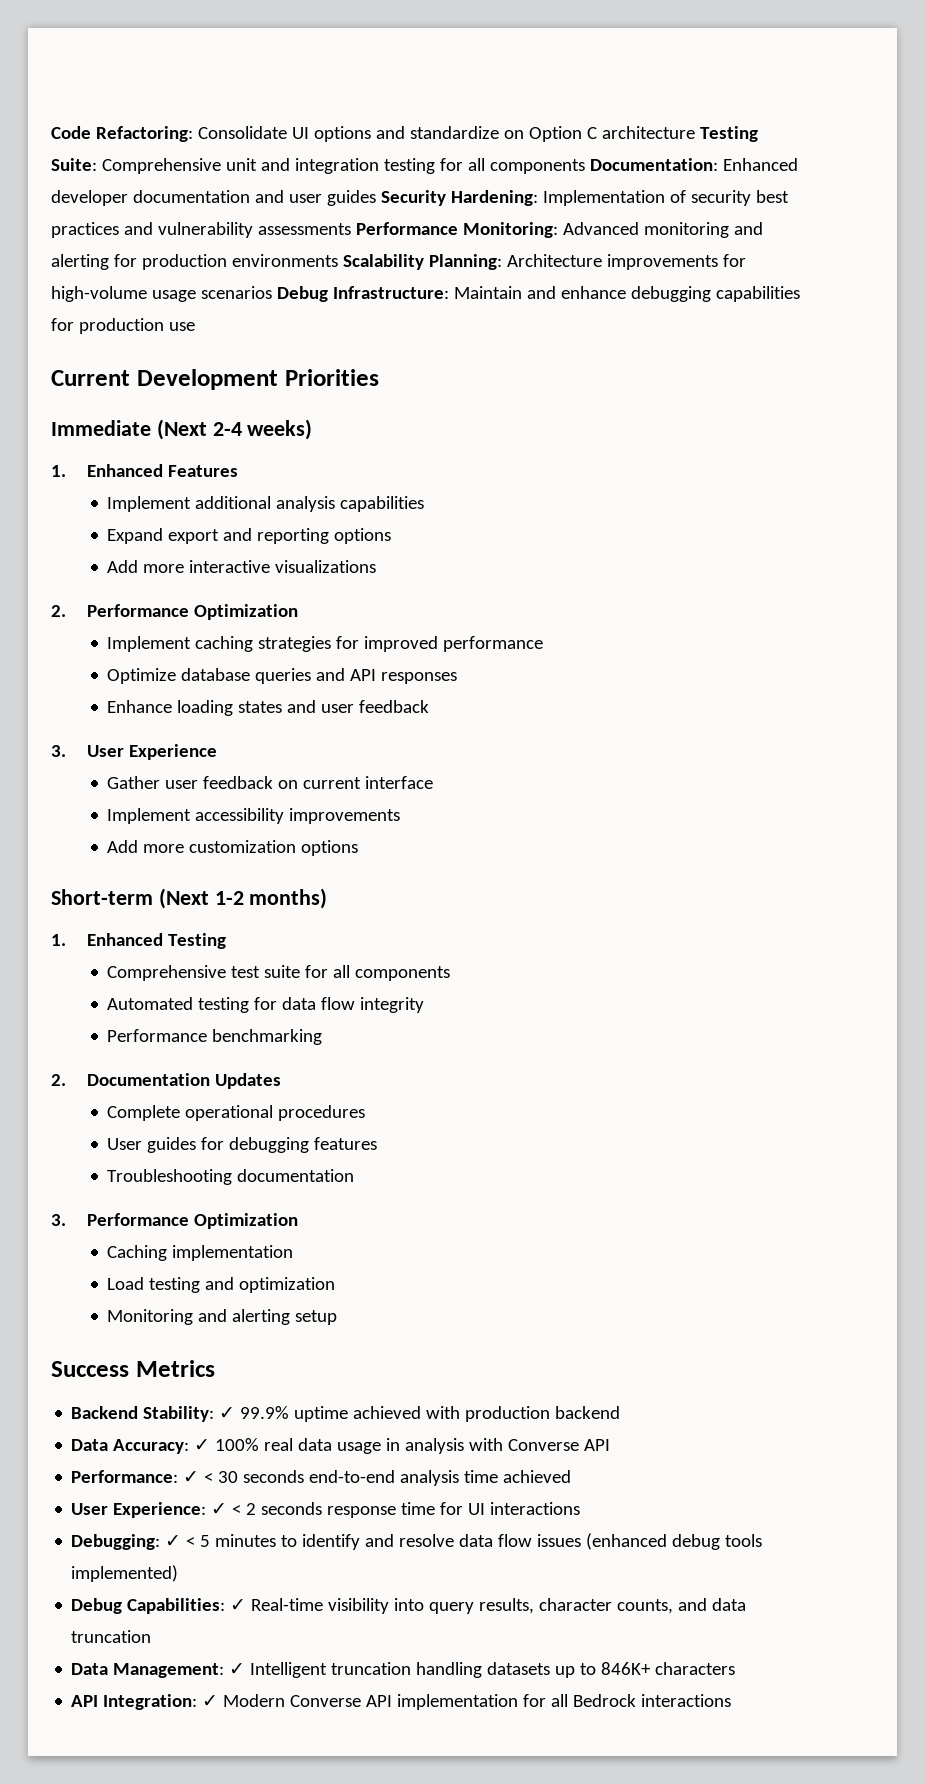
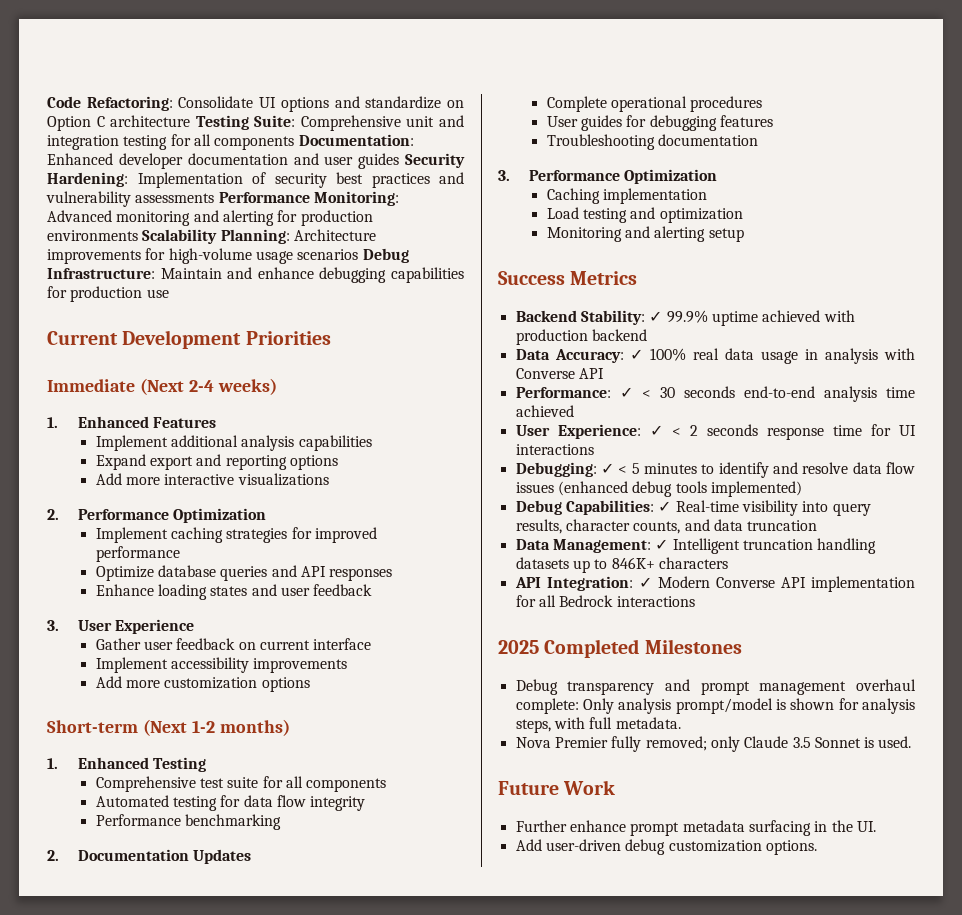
+ 2025 Completed Milestones
+ Debug transparency and prompt management overhaul complete: Only analysis prompt/model is shown for analysis steps, with full metadata.
+ Nova Premier fully removed; only Claude 3.5 Sonnet is used.
+ Future Work
+ Further enhance prompt metadata surfacing in the UI.
+ Add user-driven debug customization options.

